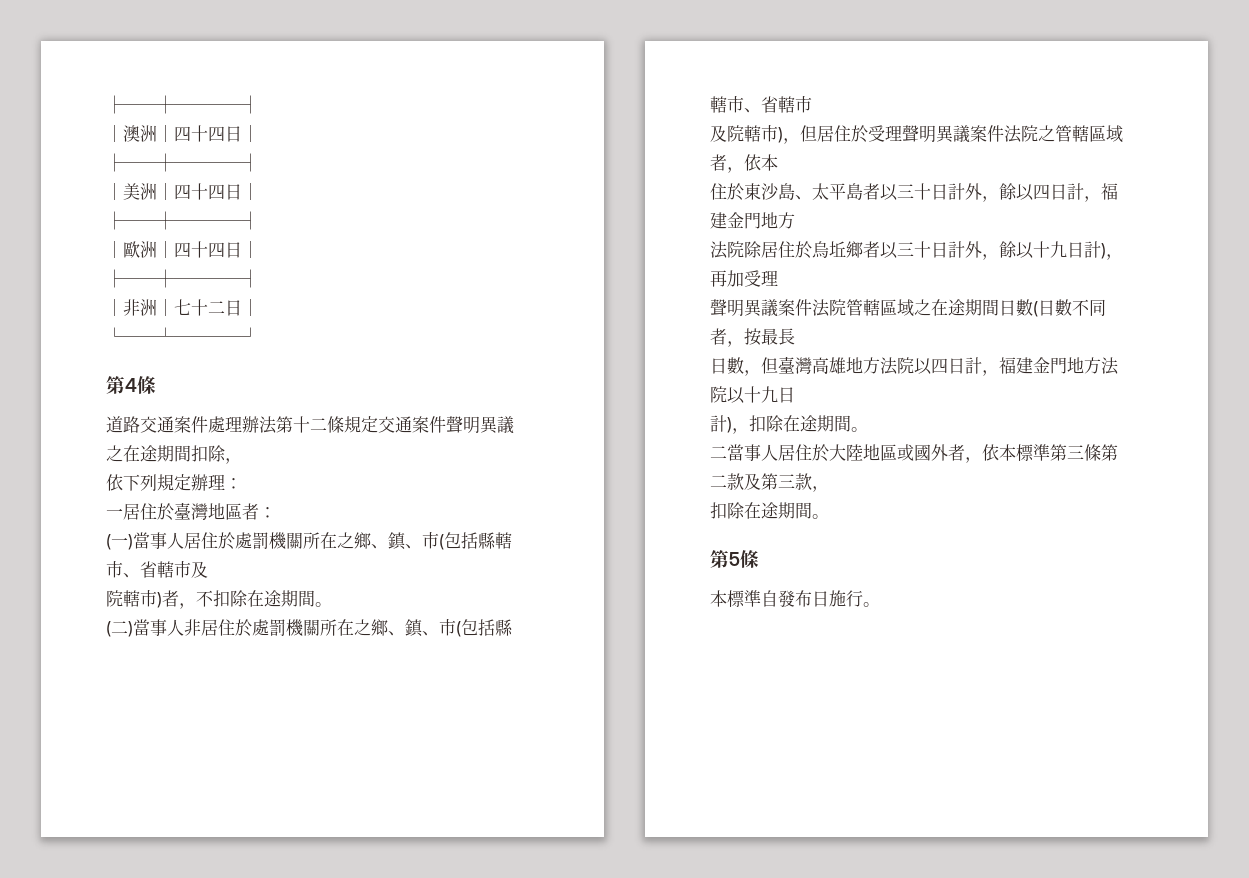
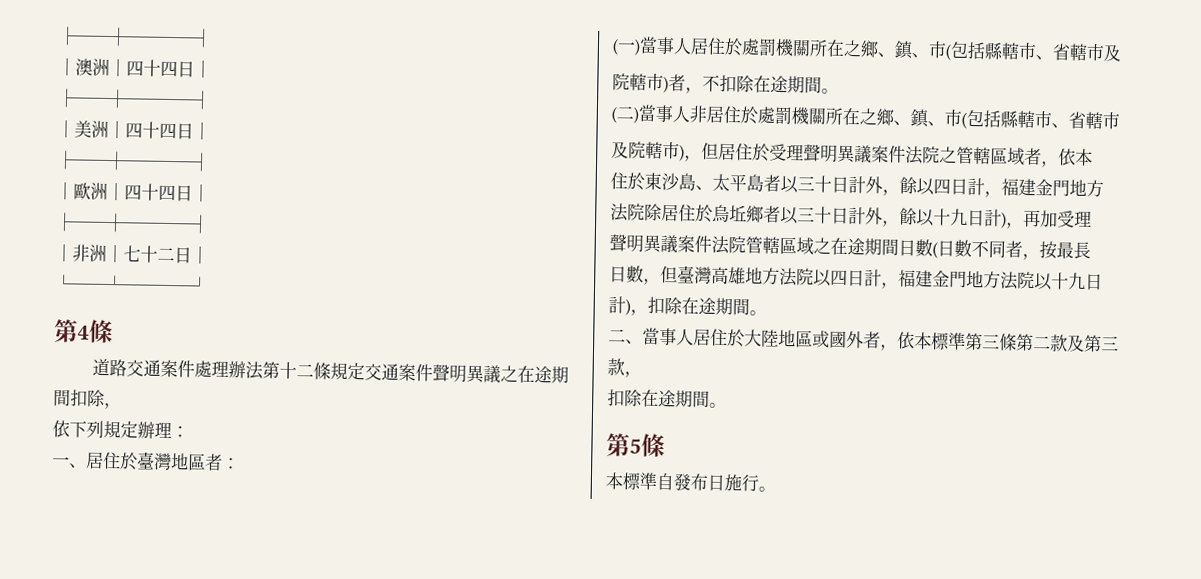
- 一居住於臺灣地區者：
+ 一、居住於臺灣地區者：
- 二當事人居住於大陸地區或國外者，依本標準第三條第二款及第三款，
+ 二、當事人居住於大陸地區或國外者，依本標準第三條第二款及第三款，

